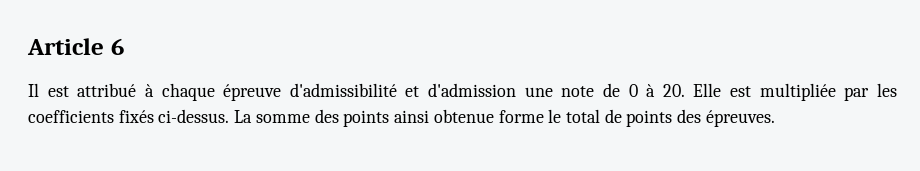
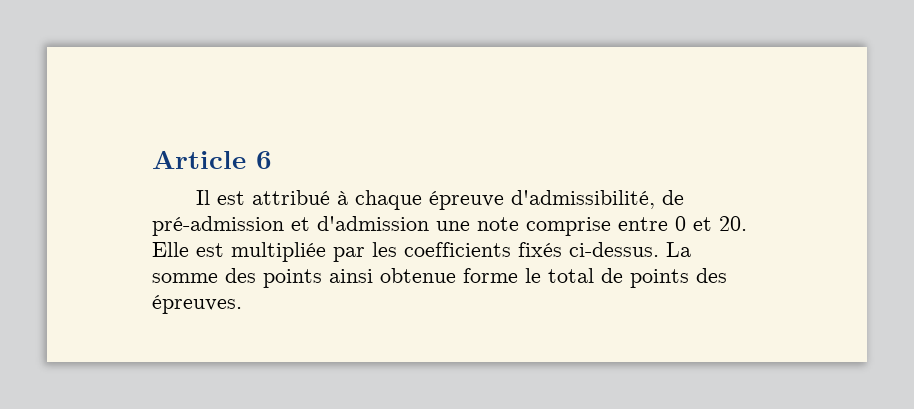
- Il est attribué à chaque épreuve d'admissibilité et d'admission une note de 0 à 20. Elle est multipliée par les coefficients fixés ci-dessus.
+ Il est attribué à chaque épreuve d'admissibilité, de pré-admission et d'admission une note comprise entre 0 et 20. Elle est multipliée par les coefficients fixés ci-dessus.

